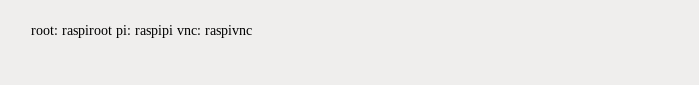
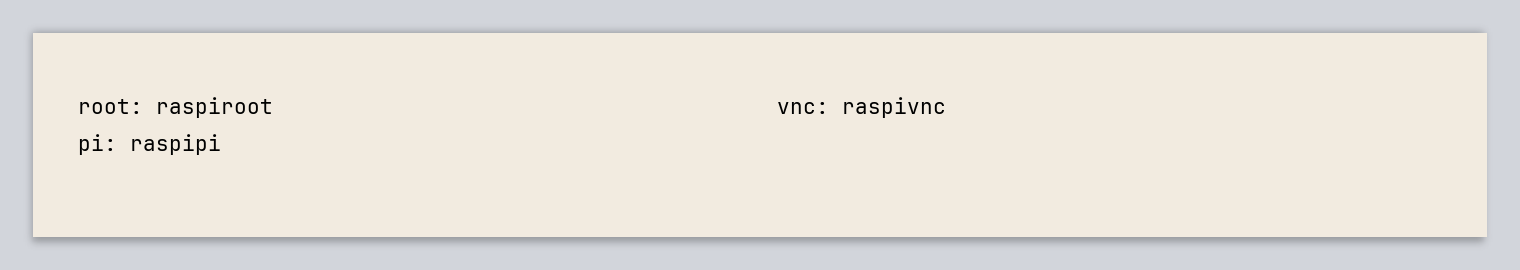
- root: raspiroot pi: raspipi vnc: raspivnc
+ root: raspiroot
+ pi: raspipi
+ vnc: raspivnc

